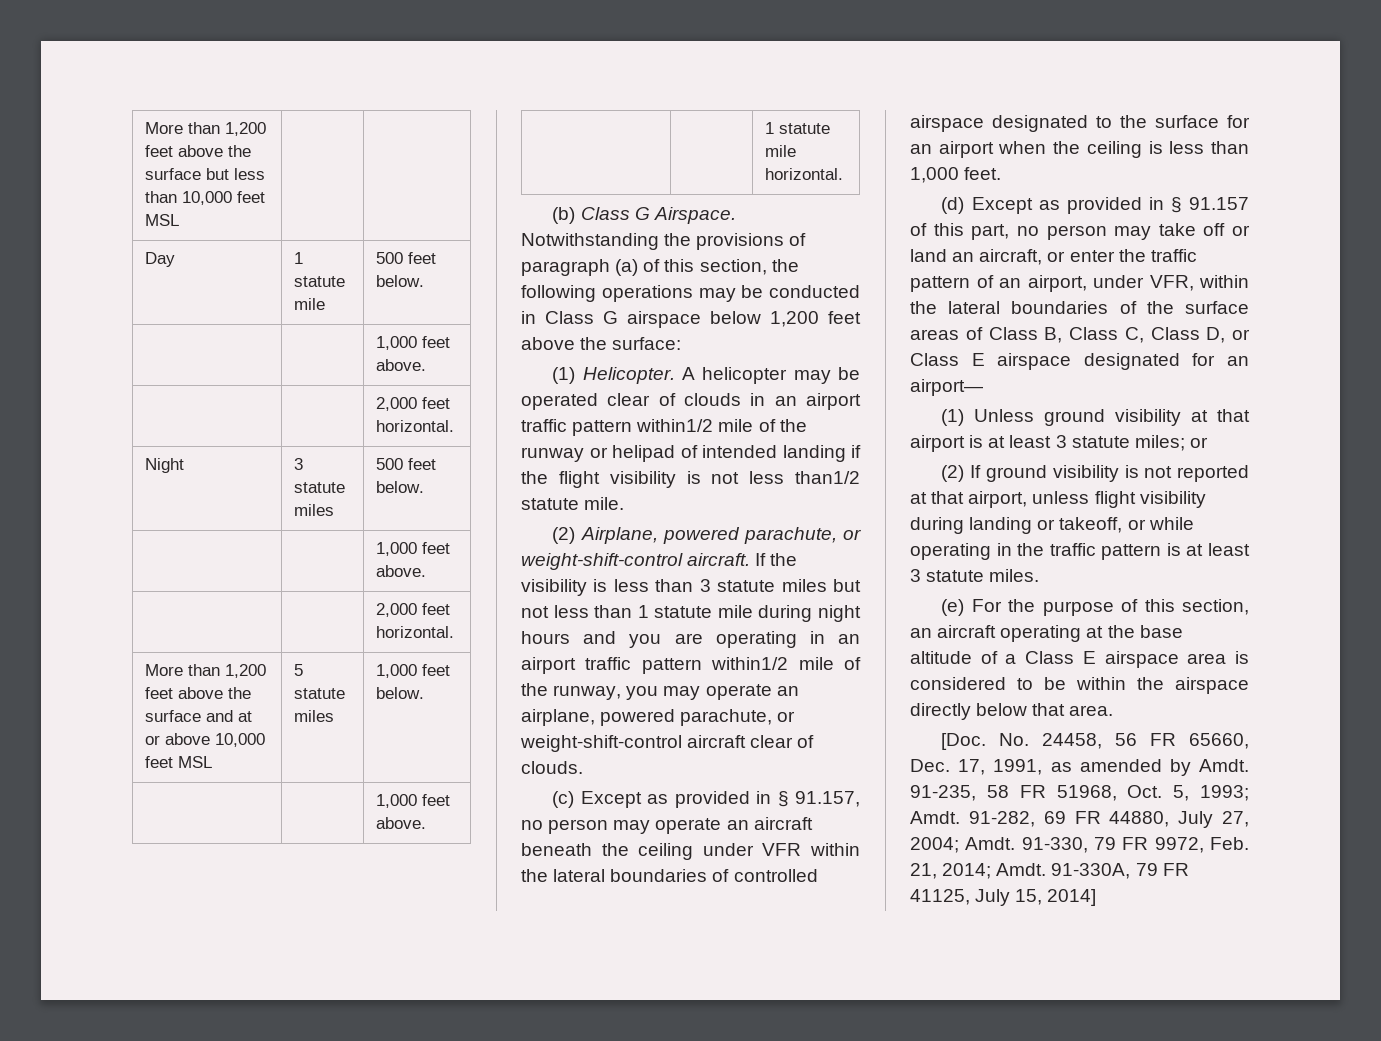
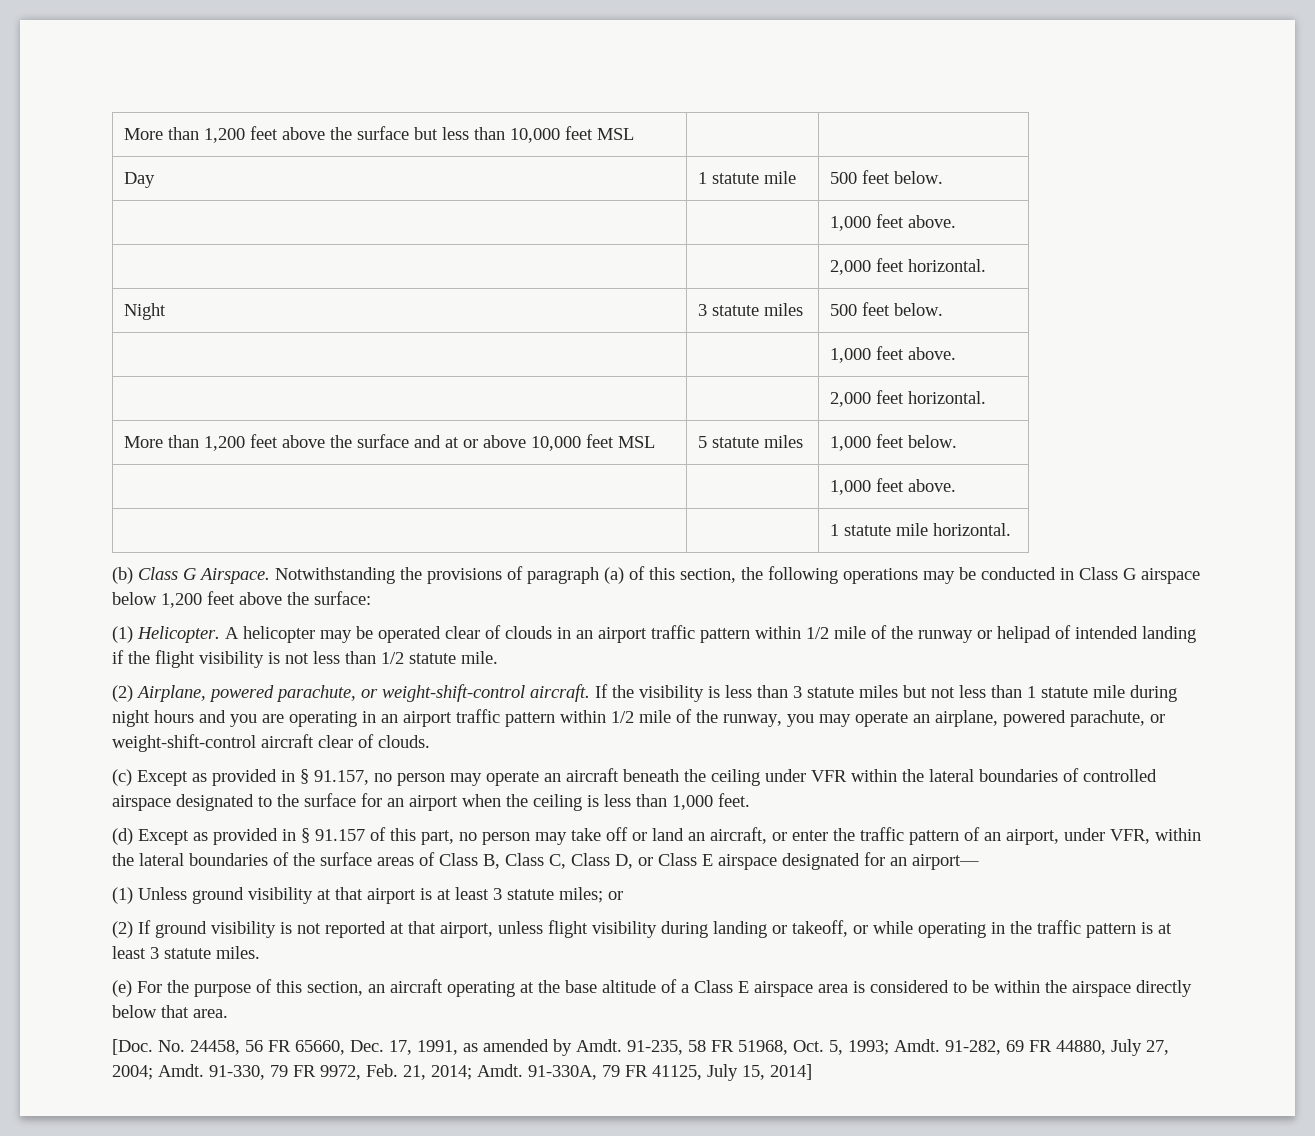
- A helicopter may be operated clear of clouds in an airport traffic pattern within1/2 mile of the runway or helipad of intended landing if the flight visibility is not less than1/2 statute mile.
+ A helicopter may be operated clear of clouds in an airport traffic pattern within 1/2 mile of the runway or helipad of intended landing if the flight visibility is not less than 1/2 statute mile.
- If the visibility is less than 3 statute miles but not less than 1 statute mile during night hours and you are operating in an airport traffic pattern within1/2 mile of the runway, you may operate an airplane, powered parachute, or weight-shift-control aircraft clear of clouds.
+ If the visibility is less than 3 statute miles but not less than 1 statute mile during night hours and you are operating in an airport traffic pattern within 1/2 mile of the runway, you may operate an airplane, powered parachute, or weight-shift-control aircraft clear of clouds.

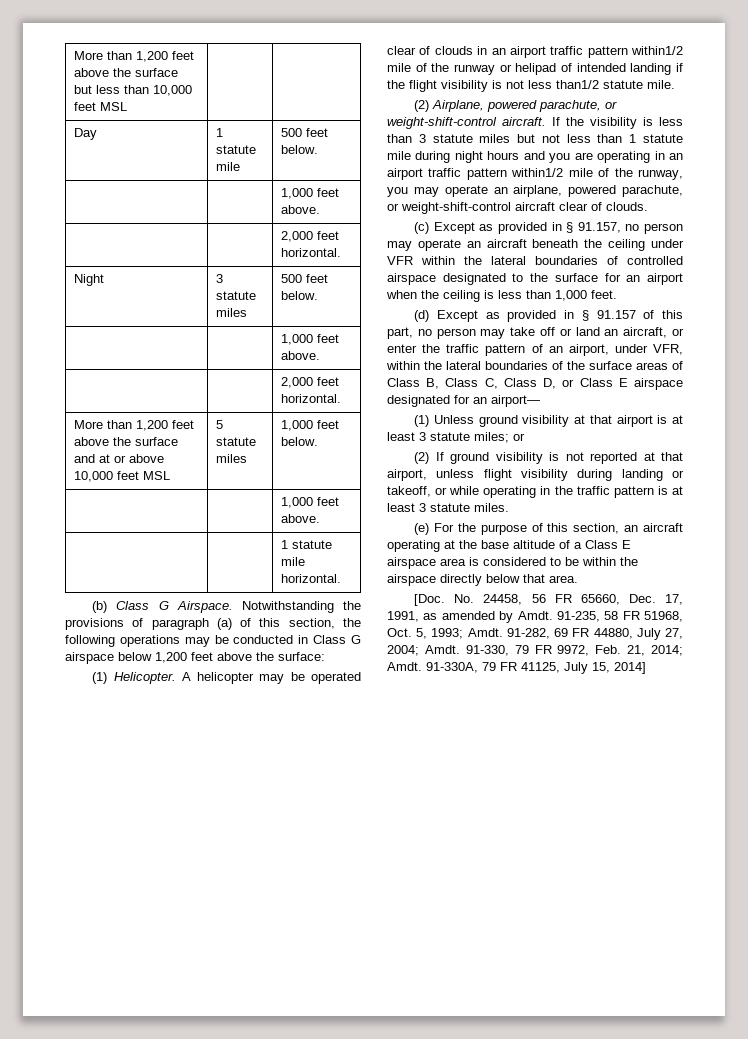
- A helicopter may be operated clear of clouds in an airport traffic pattern within 1/2 mile of the runway or helipad of intended landing if the flight visibility is not less than 1/2 statute mile.
+ A helicopter may be operated clear of clouds in an airport traffic pattern within1/2 mile of the runway or helipad of intended landing if the flight visibility is not less than1/2 statute mile.
- If the visibility is less than 3 statute miles but not less than 1 statute mile during night hours and you are operating in an airport traffic pattern within 1/2 mile of the runway, you may operate an airplane, powered parachute, or weight-shift-control aircraft clear of clouds.
+ If the visibility is less than 3 statute miles but not less than 1 statute mile during night hours and you are operating in an airport traffic pattern within1/2 mile of the runway, you may operate an airplane, powered parachute, or weight-shift-control aircraft clear of clouds.

